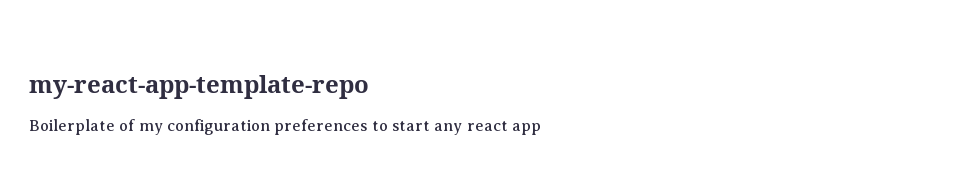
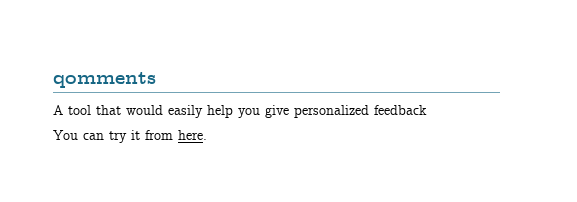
- my-react-app-template-repo
- Boilerplate of my configuration preferences to start any react app
+ qomments
+ A tool that would easily help you give personalized feedback
+ You can try it from here.

